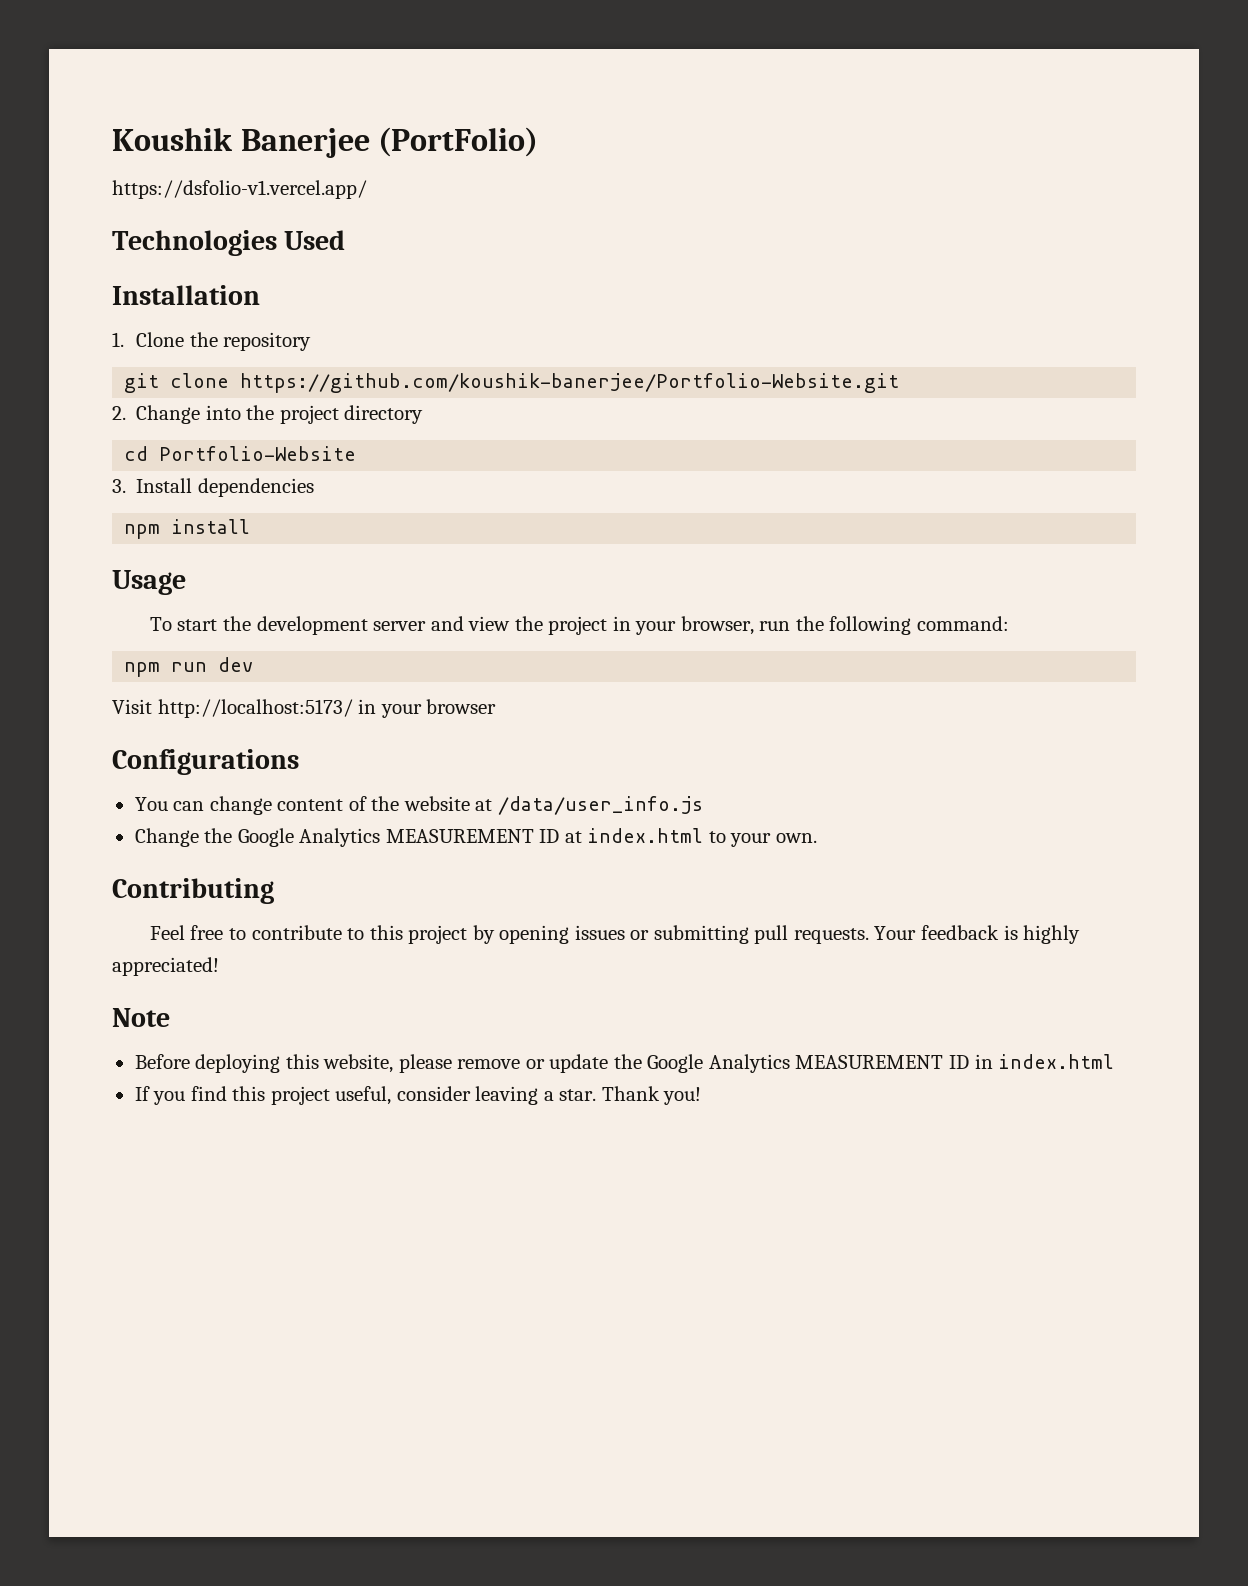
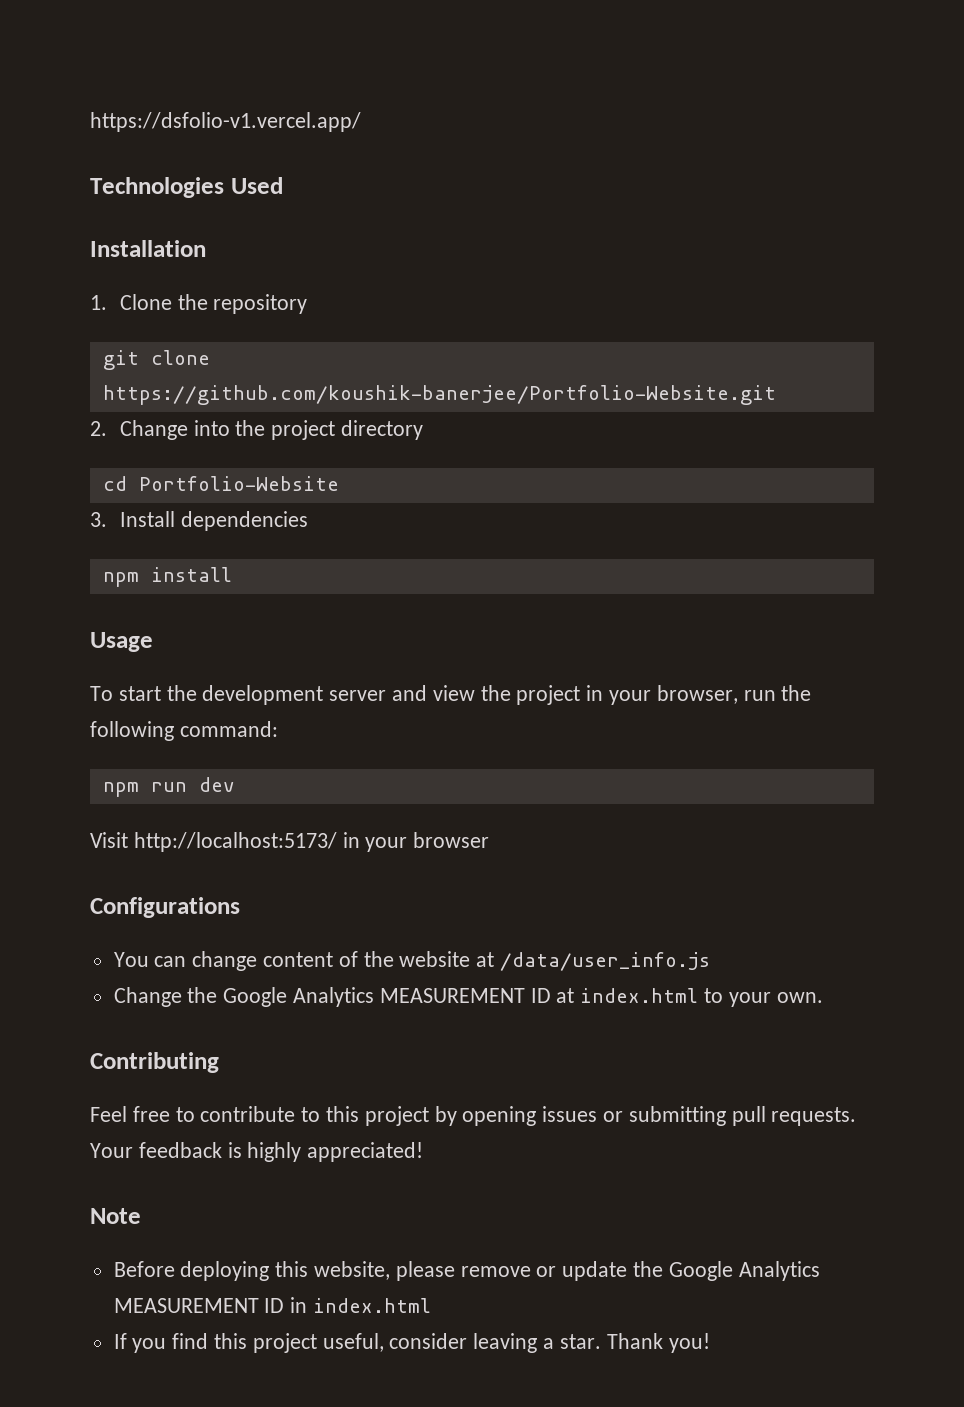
- Koushik Banerjee (PortFolio)

